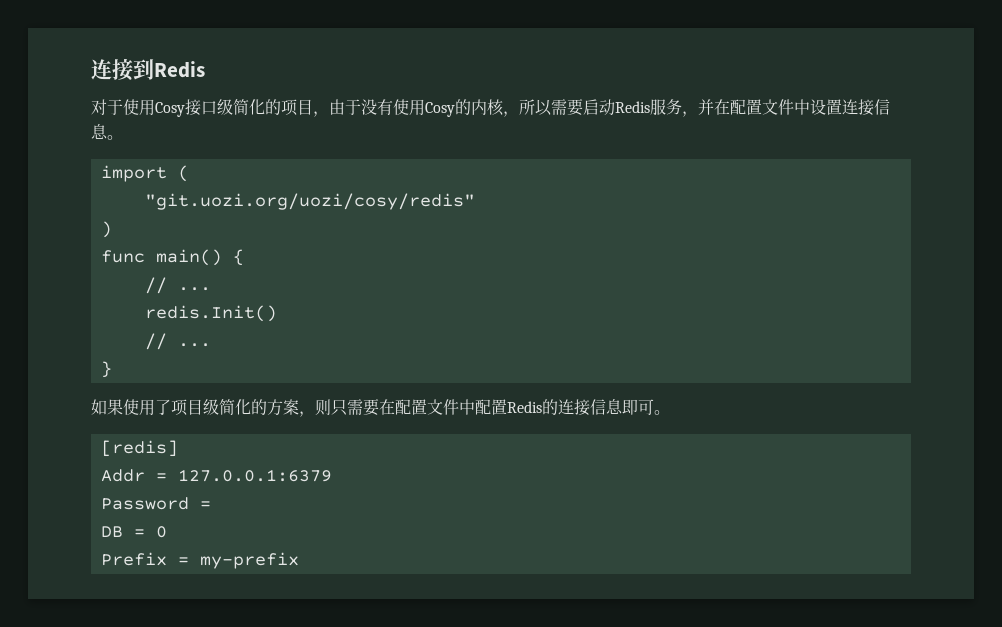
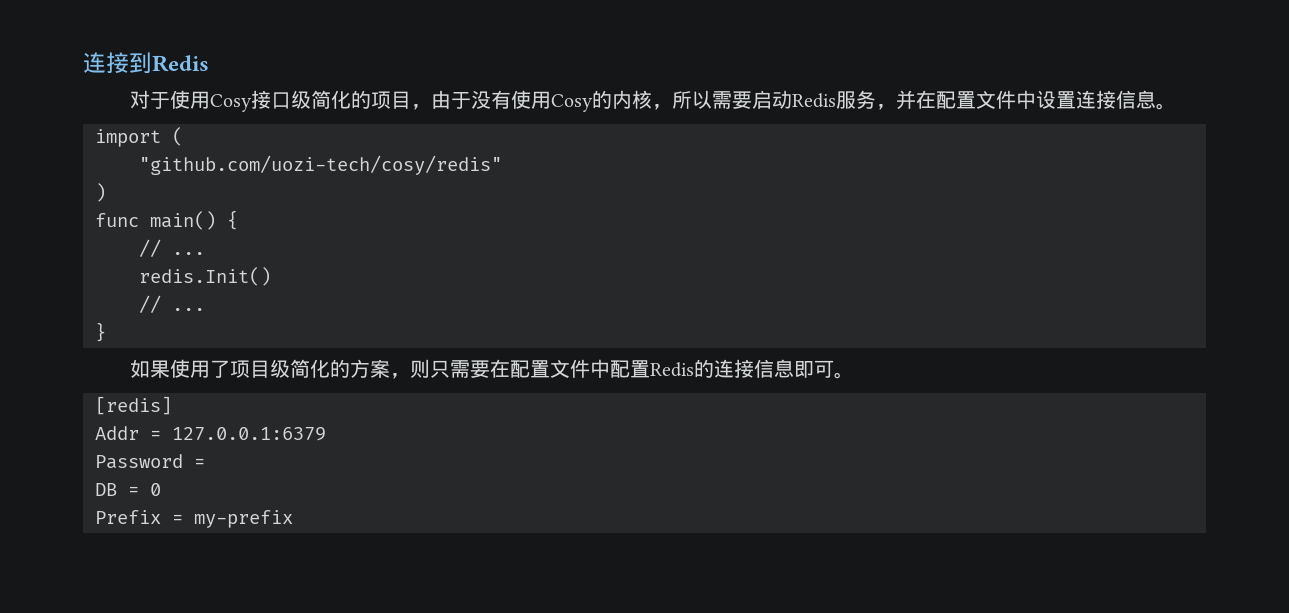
- "git.uozi.org/uozi/cosy/redis"
+ "github.com/uozi-tech/cosy/redis"

